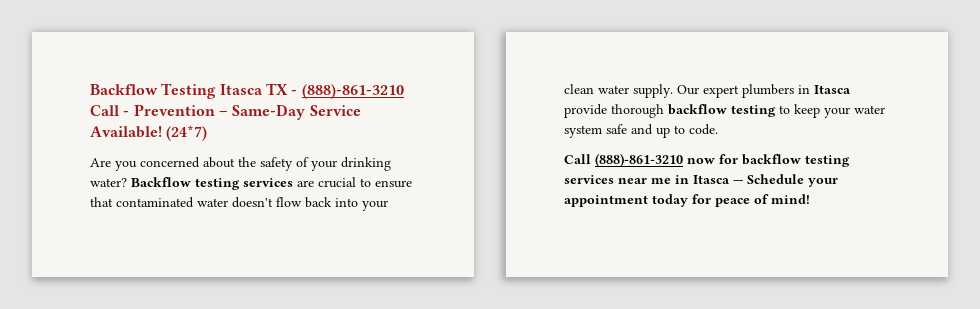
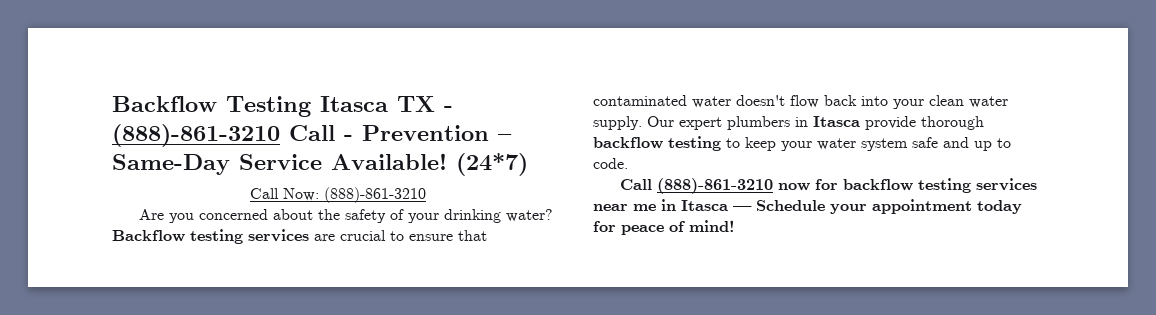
+ Call Now: (888)-861-3210

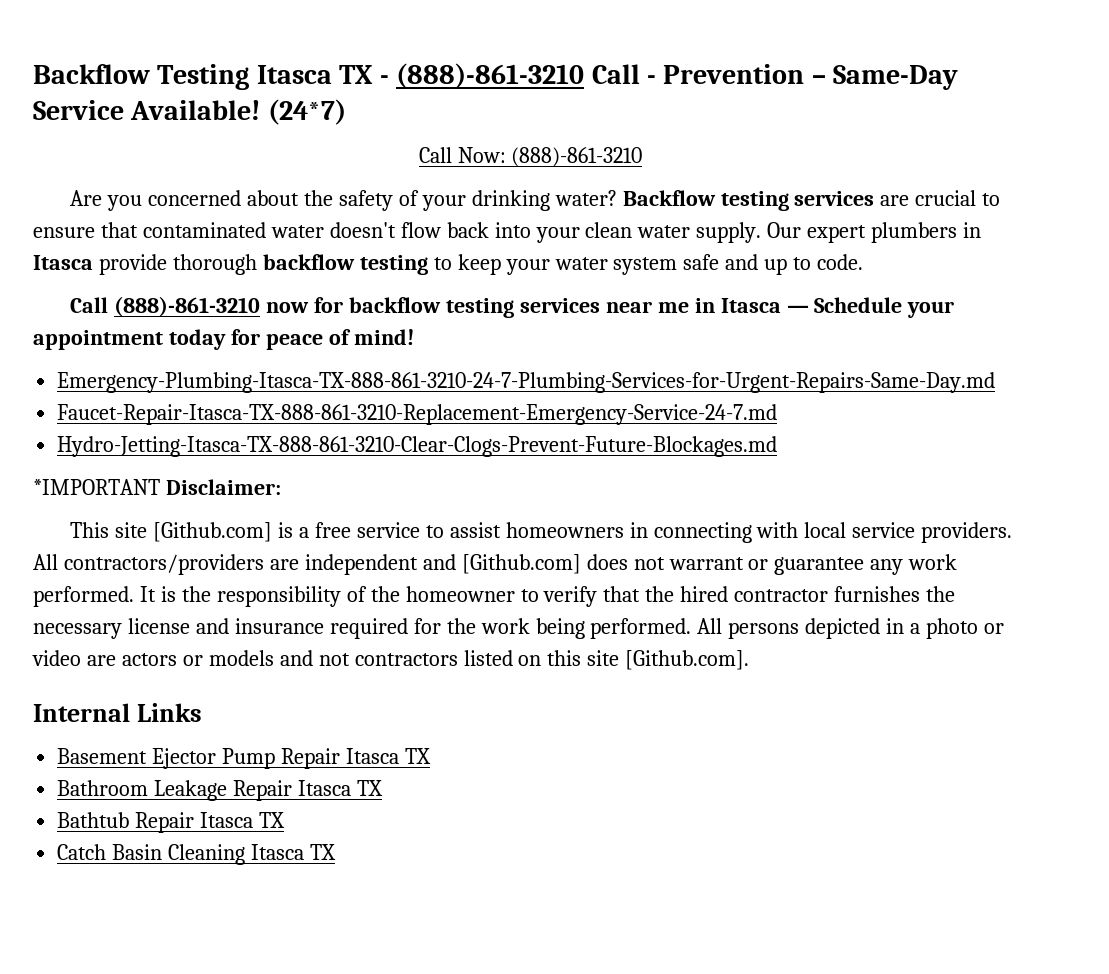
+ Emergency-Plumbing-Itasca-TX-888-861-3210-24-7-Plumbing-Services-for-Urgent-Repairs-Same-Day.md
+ Faucet-Repair-Itasca-TX-888-861-3210-Replacement-Emergency-Service-24-7.md
+ Hydro-Jetting-Itasca-TX-888-861-3210-Clear-Clogs-Prevent-Future-Blockages.md
+ *IMPORTANT Disclaimer:
+ This site [Github.com] is a free service to assist homeowners in connecting with local service providers. All contractors/providers are independent and [Github.com] does not warrant or guarantee any work performed. It is the responsibility of the homeowner to verify that the hired contractor furnishes the necessary license and insurance required for the work being performed. All persons depicted in a photo or video are actors or models and not contractors listed on this site [Github.com].
+ Internal Links
+ Basement Ejector Pump Repair Itasca TX
+ Bathroom Leakage Repair Itasca TX
+ Bathtub Repair Itasca TX
+ Catch Basin Cleaning Itasca TX

